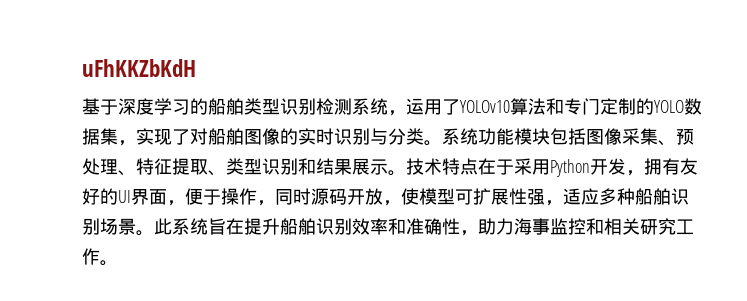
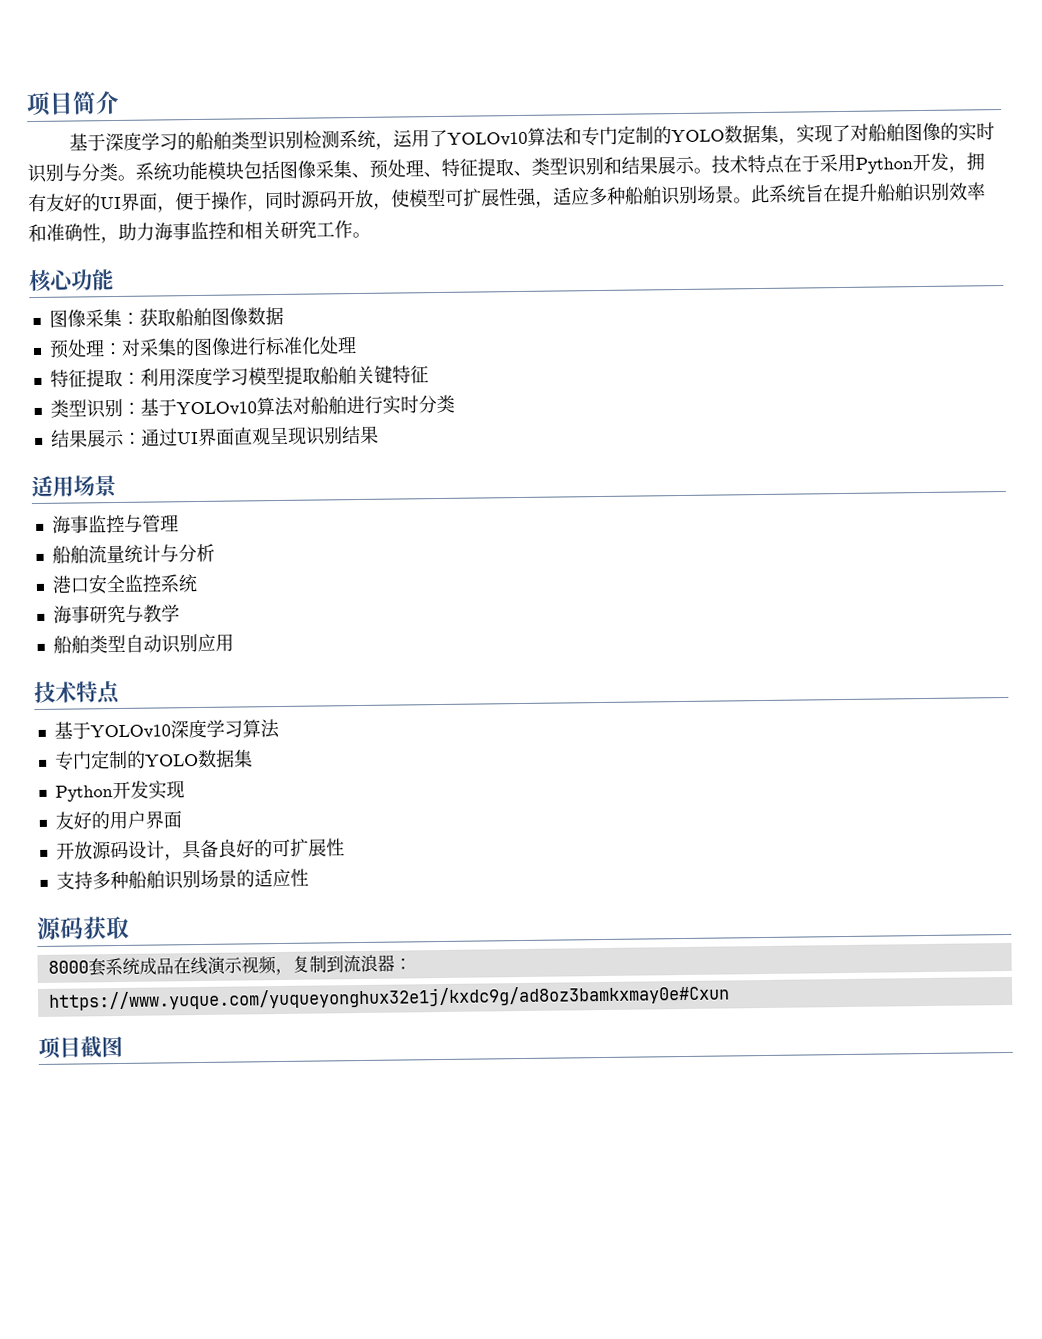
- uFhKKZbKdH
+ 项目简介
+ 核心功能
+ 图像采集：获取船舶图像数据
+ 预处理：对采集的图像进行标准化处理
+ 特征提取：利用深度学习模型提取船舶关键特征
+ 类型识别：基于YOLOv10算法对船舶进行实时分类
+ 结果展示：通过UI界面直观呈现识别结果
+ 适用场景
+ 海事监控与管理
+ 船舶流量统计与分析
+ 港口安全监控系统
+ 海事研究与教学
+ 船舶类型自动识别应用
+ 技术特点
+ 基于YOLOv10深度学习算法
+ 专门定制的YOLO数据集
+ Python开发实现
+ 友好的用户界面
+ 开放源码设计，具备良好的可扩展性
+ 支持多种船舶识别场景的适应性
+ 源码获取
+ 8000套系统成品在线演示视频，复制到流浪器：
+ https://www.yuque.com/yuqueyonghux32e1j/kxdc9g/ad8oz3bamkxmay0e#Cxun
+ 项目截图

